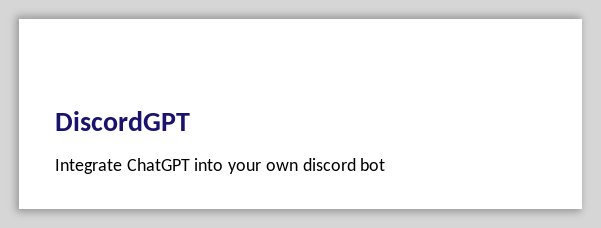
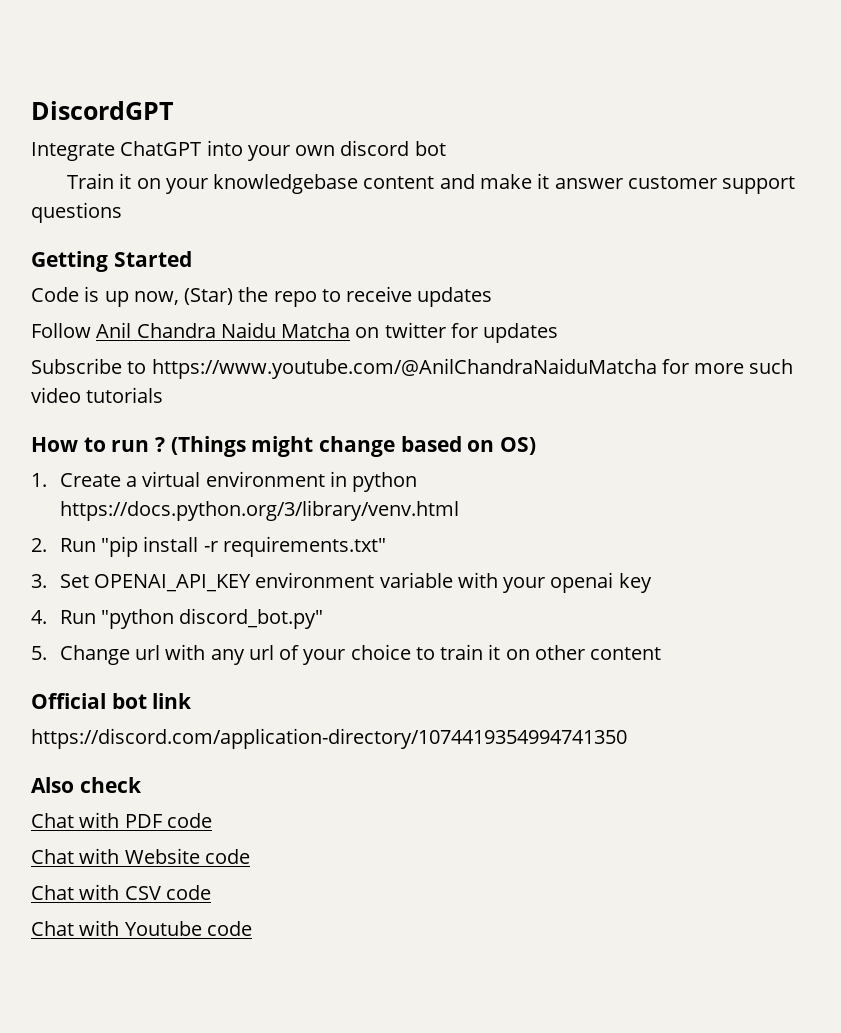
+ Train it on your knowledgebase content and make it answer customer support questions
+ Getting Started
+ Code is up now, (Star) the repo to receive updates
+ Follow Anil Chandra Naidu Matcha on twitter for updates
+ Subscribe to https://www.youtube.com/@AnilChandraNaiduMatcha for more such video tutorials
+ How to run ? (Things might change based on OS)
+ 1. Create a virtual environment in python https://docs.python.org/3/library/venv.html
+ 2. Run "pip install -r requirements.txt"
+ 3. Set OPENAI_API_KEY environment variable with your openai key
+ 4. Run "python discord_bot.py"
+ 5. Change url with any url of your choice to train it on other content
+ Official bot link
+ https://discord.com/application-directory/1074419354994741350
+ Also check
+ Chat with PDF code
+ Chat with Website code
+ Chat with CSV code
+ Chat with Youtube code

